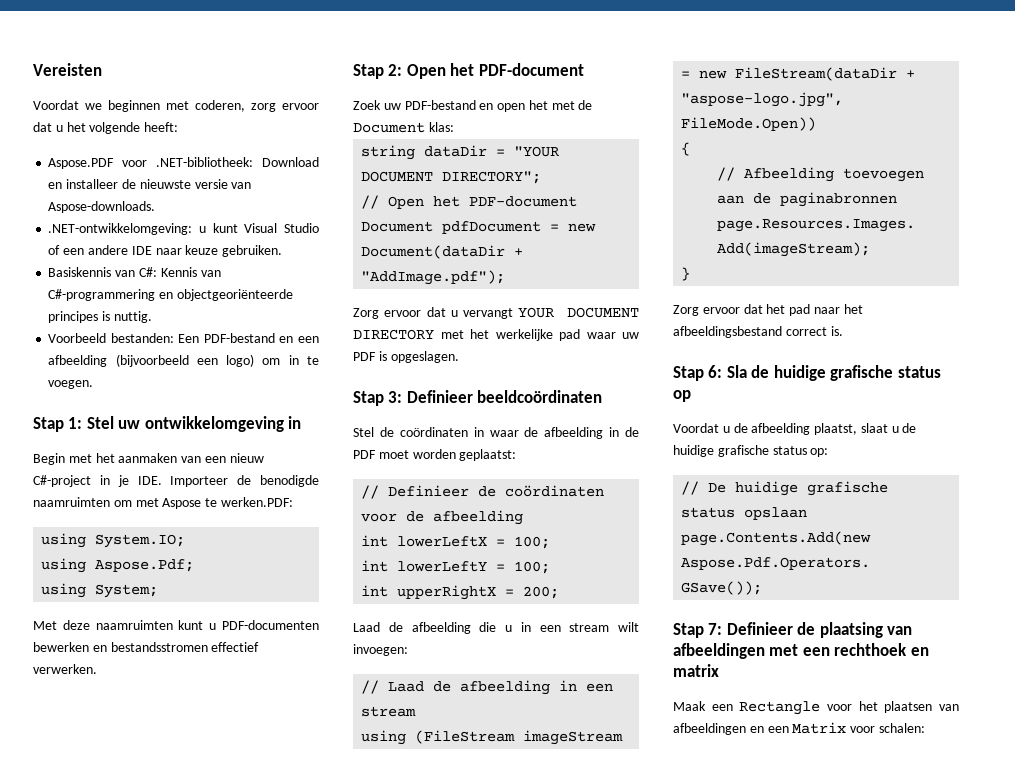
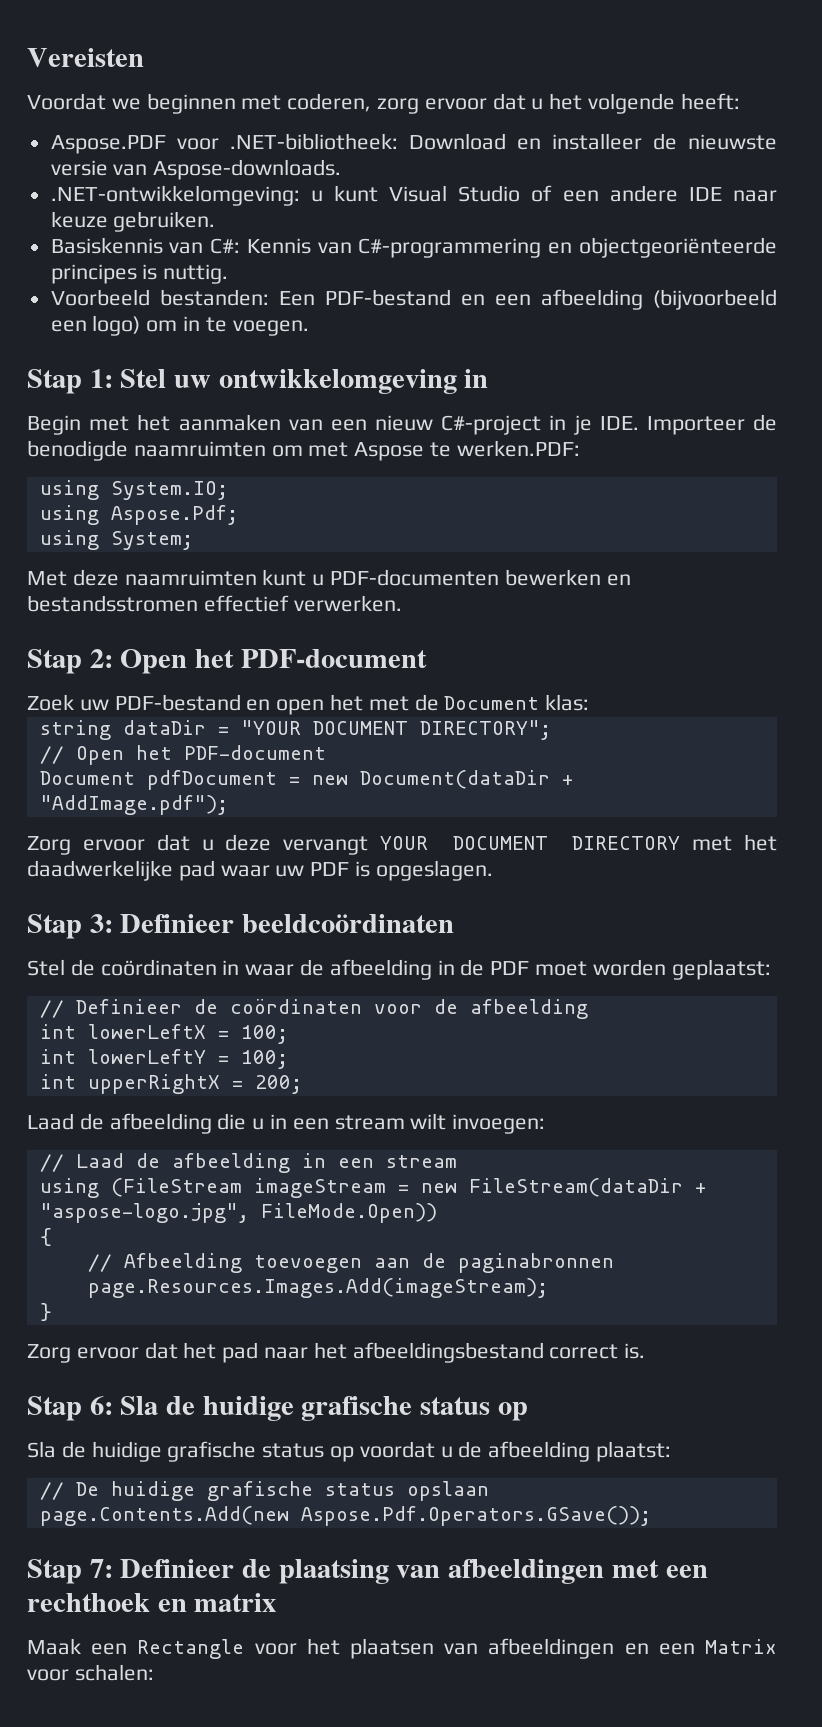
- Zorg ervoor dat u vervangt YOUR DOCUMENT DIRECTORY met het werkelijke pad waar uw PDF is opgeslagen.
+ Zorg ervoor dat u deze vervangt YOUR DOCUMENT DIRECTORY met het daadwerkelijke pad waar uw PDF is opgeslagen.
- Voordat u de afbeelding plaatst, slaat u de huidige grafische status op:
+ Sla de huidige grafische status op voordat u de afbeelding plaatst:

